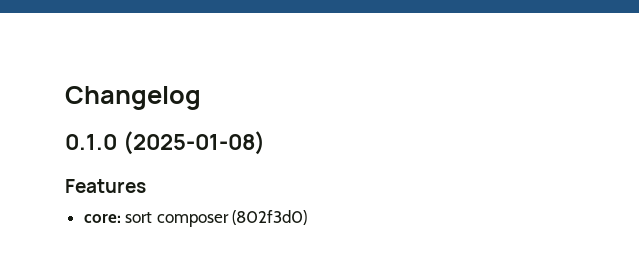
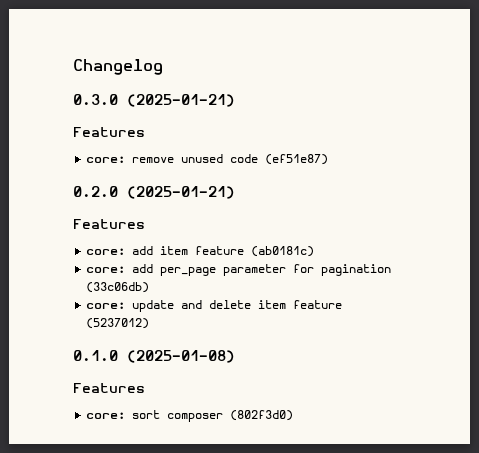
+ 0.3.0 (2025-01-21)
+ Features
+ core: remove unused code (ef51e87)
+ 0.2.0 (2025-01-21)
+ Features
+ core: add item feature (ab0181c)
+ core: add per_page parameter for pagination (33c06db)
+ core: update and delete item feature (5237012)

